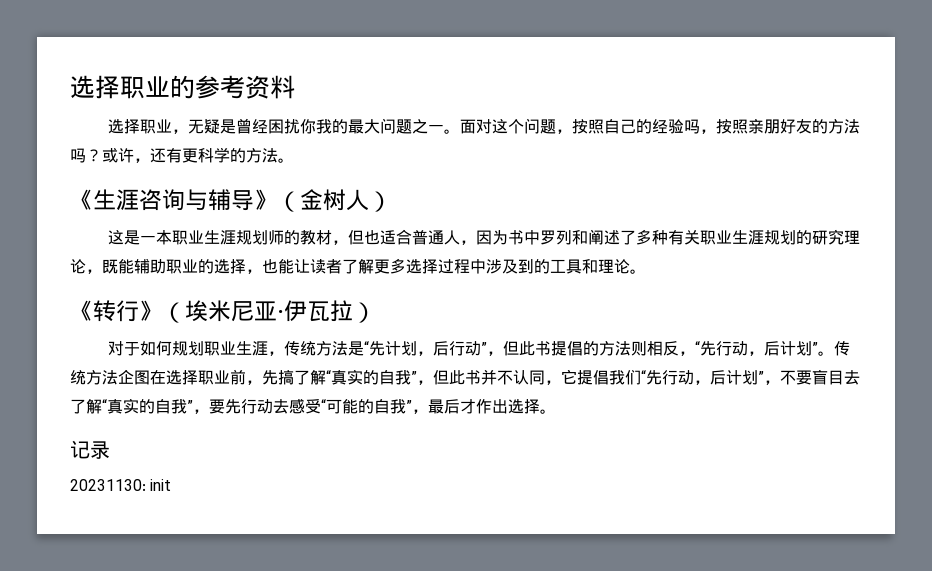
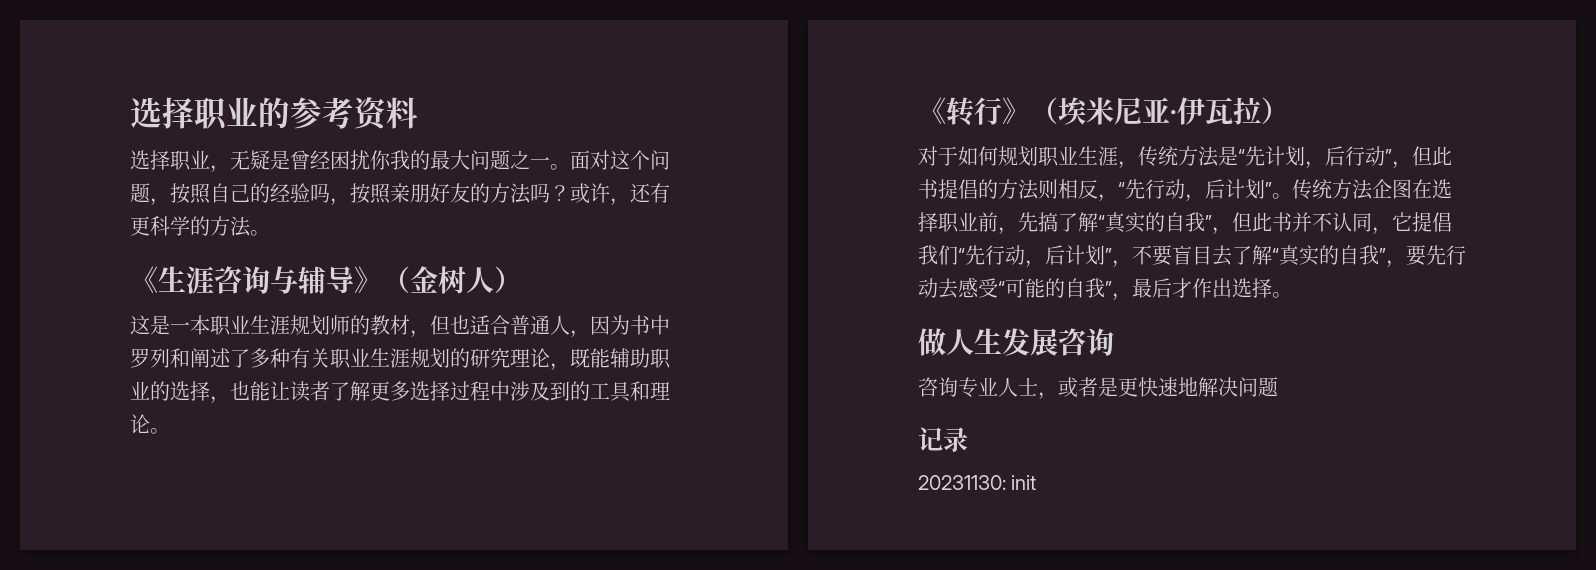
+ 做人生发展咨询
+ 咨询专业人士，或者是更快速地解决问题

